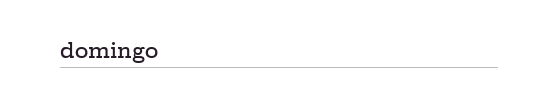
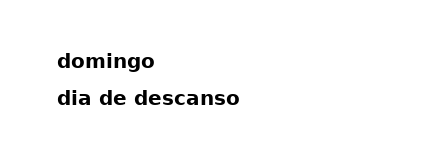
+ dia de descanso

